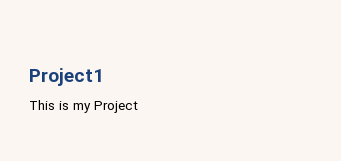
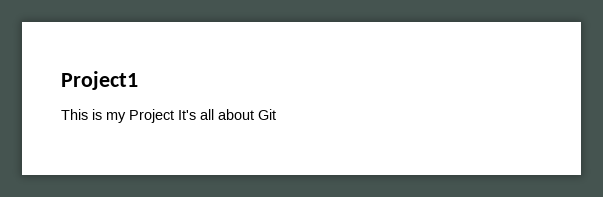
- This is my Project
+ This is my Project It's all about Git

